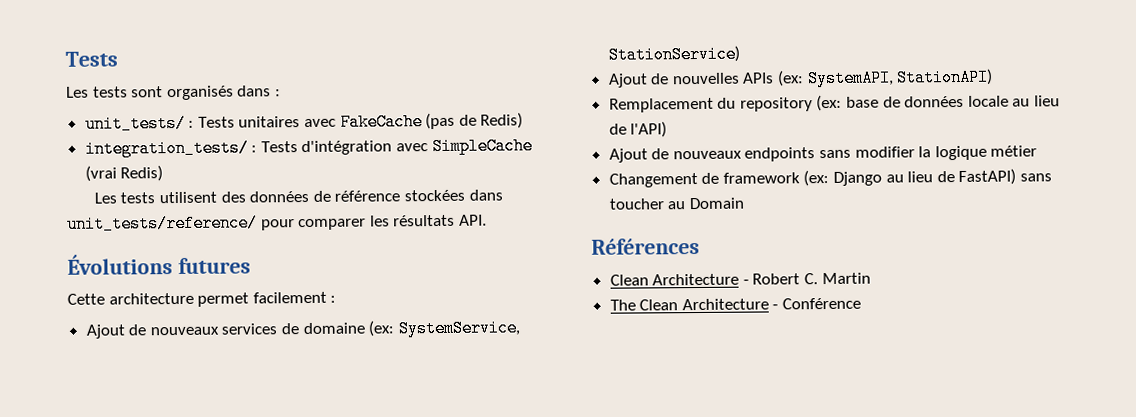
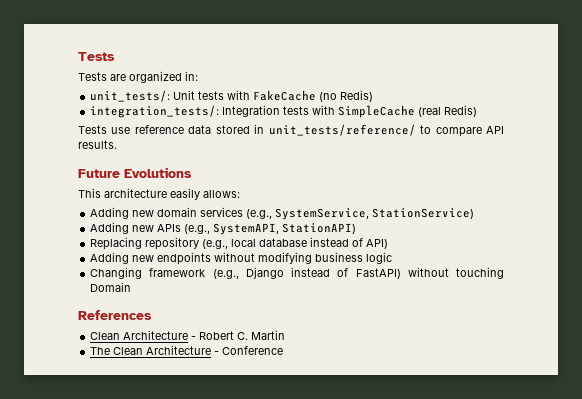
- Les tests sont organisés dans :
- unit_tests/ : Tests unitaires avec FakeCache (pas de Redis)
- integration_tests/ : Tests d'intégration avec SimpleCache (vrai Redis)
- Les tests utilisent des données de référence stockées dans unit_tests/reference/ pour comparer les résultats API.
- Évolutions futures
- Cette architecture permet facilement :
- Ajout de nouveaux services de domaine (ex: SystemService, StationService)
- Ajout de nouvelles APIs (ex: SystemAPI, StationAPI)
- Remplacement du repository (ex: base de données locale au lieu de l'API)
- Ajout de nouveaux endpoints sans modifier la logique métier
- Changement de framework (ex: Django au lieu de FastAPI) sans toucher au Domain
+ Tests are organized in:
+ unit_tests/: Unit tests with FakeCache (no Redis)
+ integration_tests/: Integration tests with SimpleCache (real Redis)
+ Tests use reference data stored in unit_tests/reference/ to compare API results.
+ Future Evolutions
+ This architecture easily allows:
+ Adding new domain services (e.g., SystemService, StationService)
+ Adding new APIs (e.g., SystemAPI, StationAPI)
+ Replacing repository (e.g., local database instead of API)
+ Adding new endpoints without modifying business logic
+ Changing framework (e.g., Django instead of FastAPI) without touching Domain
- Références
+ References
- The Clean Architecture - Conférence
+ The Clean Architecture - Conference

